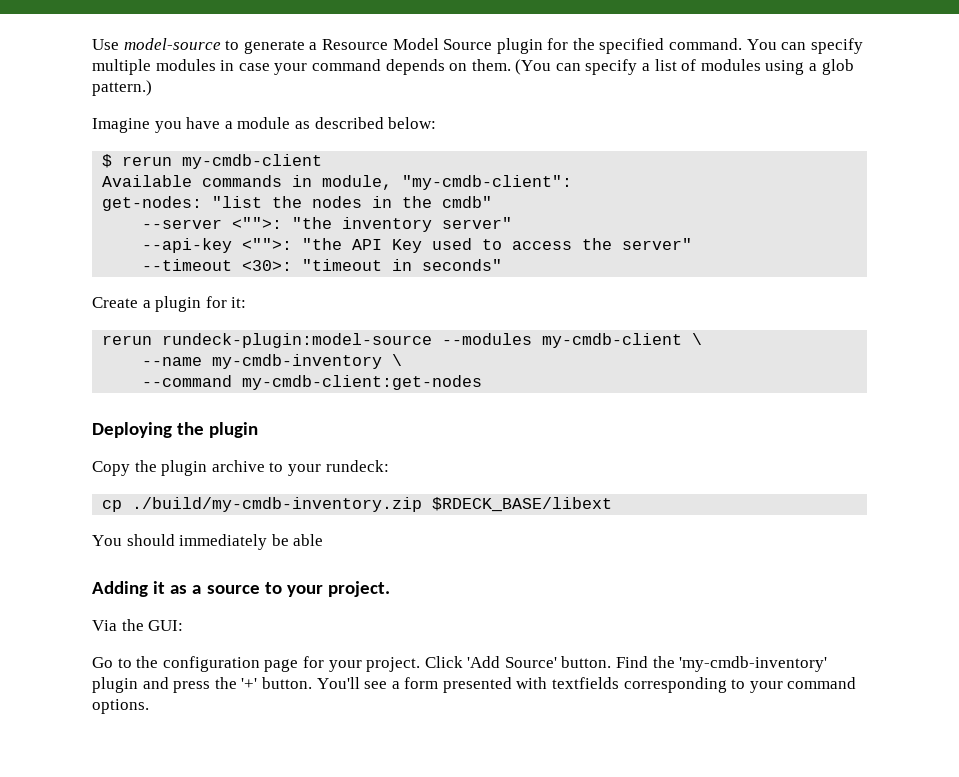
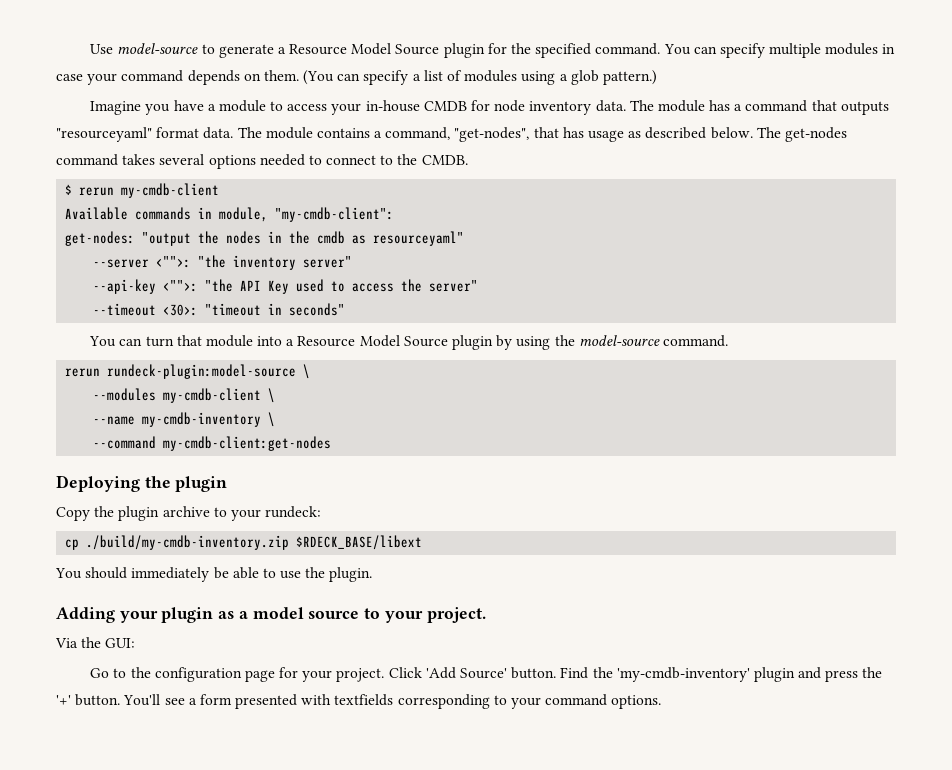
- Imagine you have a module as described below:
+ Imagine you have a module to access your in-house CMDB for node inventory data. The module has a command that outputs "resourceyaml" format data. The module contains a command, "get-nodes", that has usage as described below. The get-nodes command takes several options needed to connect to the CMDB.
- get-nodes: "list the nodes in the cmdb"
+ get-nodes: "output the nodes in the cmdb as resourceyaml"
- Create a plugin for it:
+ You can turn that module into a Resource Model Source plugin by using the model-source command.
- rerun rundeck-plugin:model-source --modules my-cmdb-client \
+ rerun rundeck-plugin:model-source \
+ --modules my-cmdb-client \
- You should immediately be able
+ You should immediately be able to use the plugin.
- Adding it as a source to your project.
+ Adding your plugin as a model source to your project.

